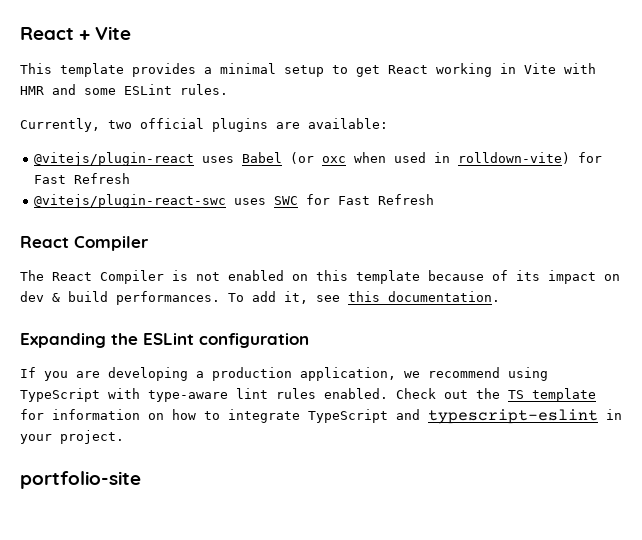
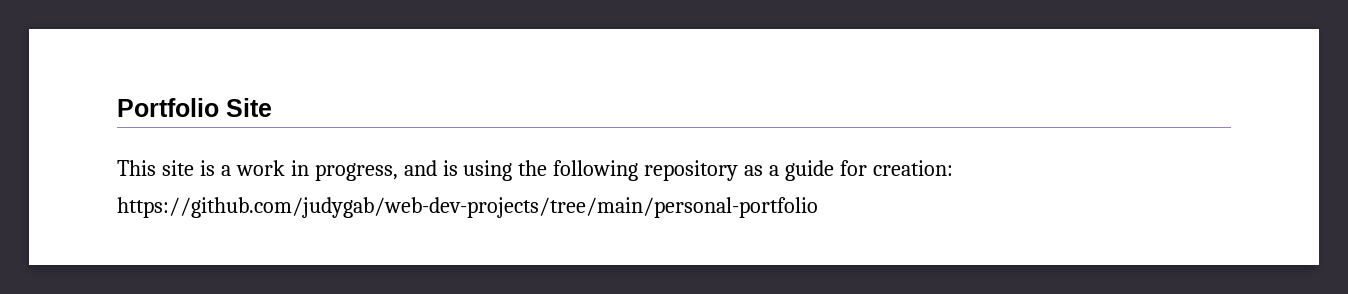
- React + Vite
- This template provides a minimal setup to get React working in Vite with HMR and some ESLint rules.
- Currently, two official plugins are available:
- @vitejs/plugin-react uses Babel (or oxc when used in rolldown-vite) for Fast Refresh
- @vitejs/plugin-react-swc uses SWC for Fast Refresh
- React Compiler
- The React Compiler is not enabled on this template because of its impact on dev & build performances. To add it, see this documentation.
- Expanding the ESLint configuration
- If you are developing a production application, we recommend using TypeScript with type-aware lint rules enabled. Check out the TS template for information on how to integrate TypeScript and typescript-eslint in your project.
- portfolio-site
+ Portfolio Site
+ This site is a work in progress, and is using the following repository as a guide for creation: https://github.com/judygab/web-dev-projects/tree/main/personal-portfolio

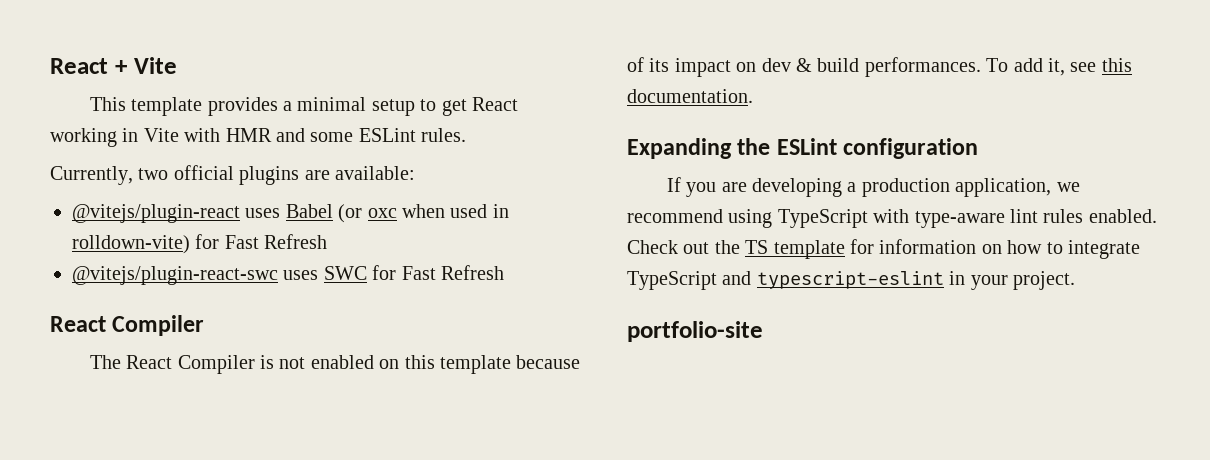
- Portfolio Site
- This site is a work in progress, and is using the following repository as a guide for creation: https://github.com/judygab/web-dev-projects/tree/main/personal-portfolio
+ React + Vite
+ This template provides a minimal setup to get React working in Vite with HMR and some ESLint rules.
+ Currently, two official plugins are available:
+ @vitejs/plugin-react uses Babel (or oxc when used in rolldown-vite) for Fast Refresh
+ @vitejs/plugin-react-swc uses SWC for Fast Refresh
+ React Compiler
+ The React Compiler is not enabled on this template because of its impact on dev & build performances. To add it, see this documentation.
+ Expanding the ESLint configuration
+ If you are developing a production application, we recommend using TypeScript with type-aware lint rules enabled. Check out the TS template for information on how to integrate TypeScript and typescript-eslint in your project.
+ portfolio-site

